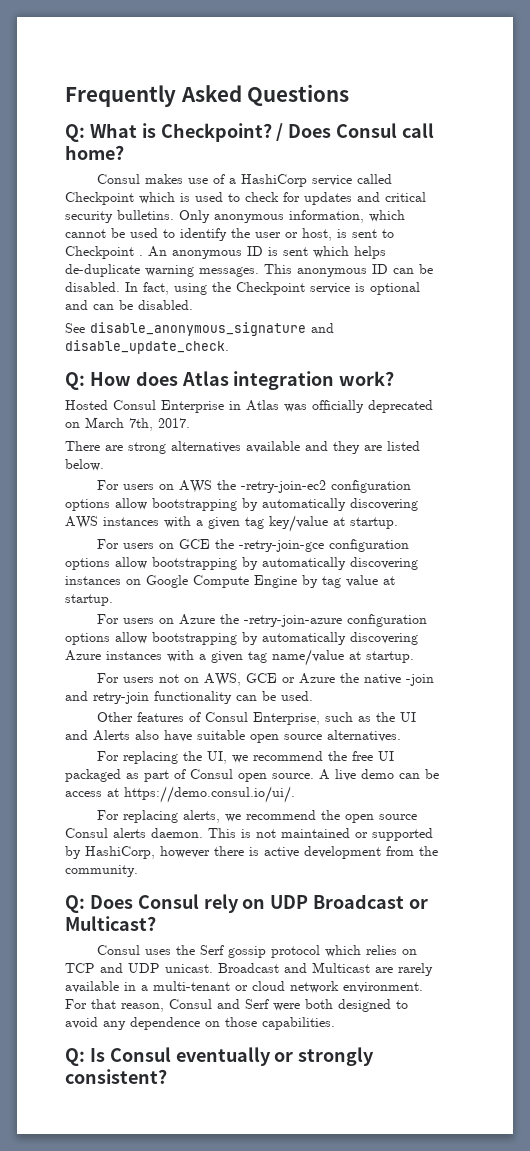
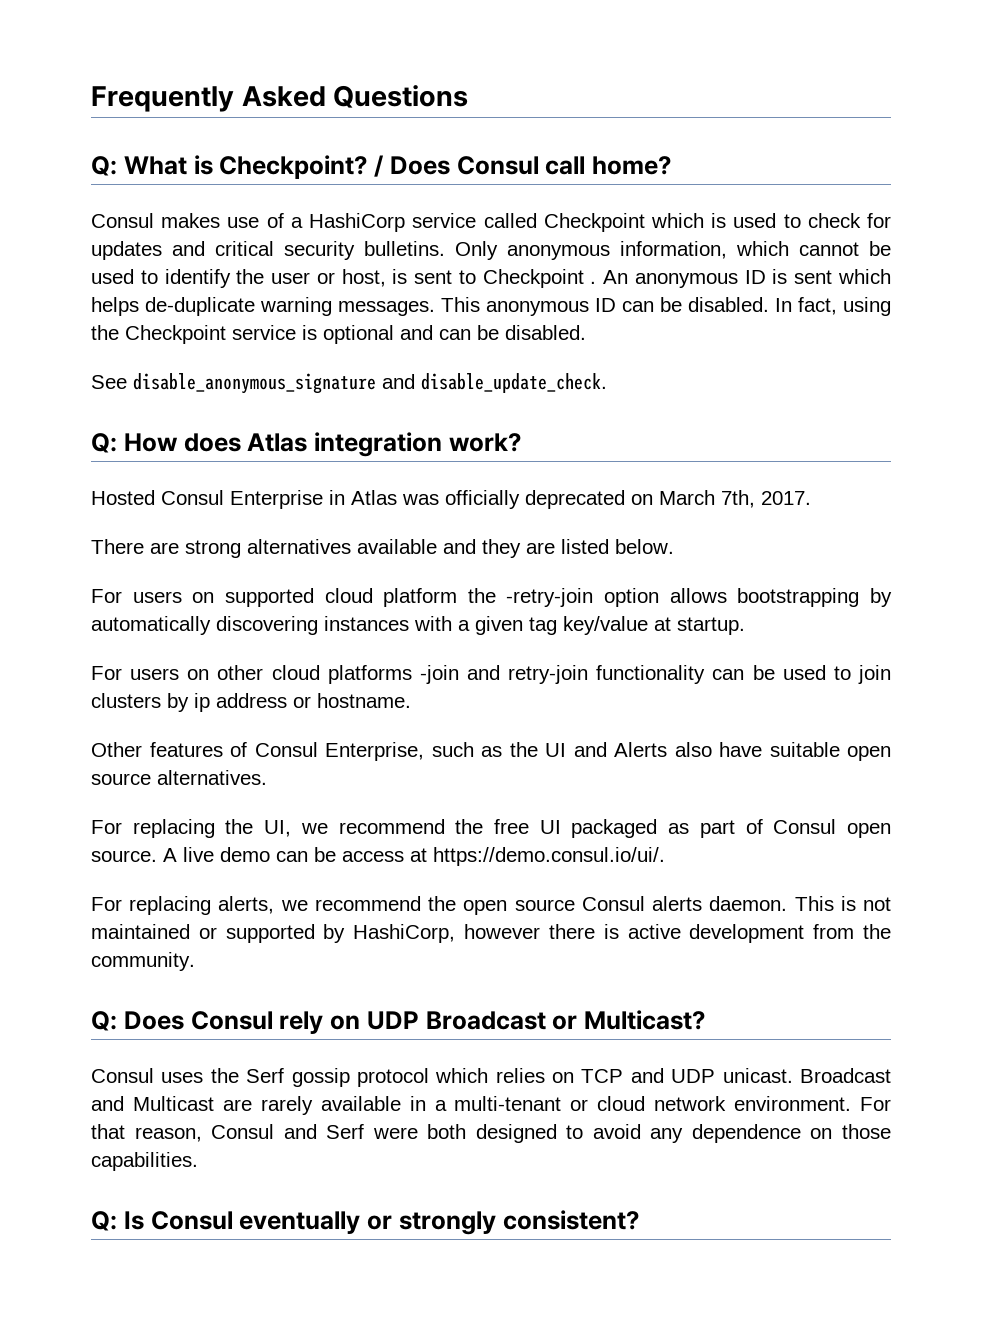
- For users on AWS the -retry-join-ec2 configuration options allow bootstrapping by automatically discovering AWS instances with a given tag key/value at startup.
+ For users on supported cloud platform the -retry-join option allows bootstrapping by automatically discovering instances with a given tag key/value at startup.
- For users on GCE the -retry-join-gce configuration options allow bootstrapping by automatically discovering instances on Google Compute Engine by tag value at startup.
- For users on Azure the -retry-join-azure configuration options allow bootstrapping by automatically discovering Azure instances with a given tag name/value at startup.
- For users not on AWS, GCE or Azure the native -join and retry-join functionality can be used.
+ For users on other cloud platforms -join and retry-join functionality can be used to join clusters by ip address or hostname.

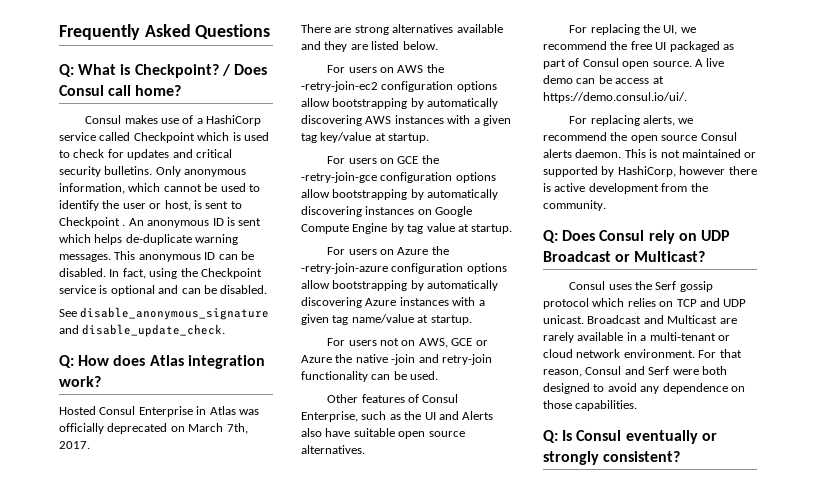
- For users on supported cloud platform the -retry-join option allows bootstrapping by automatically discovering instances with a given tag key/value at startup.
+ For users on AWS the -retry-join-ec2 configuration options allow bootstrapping by automatically discovering AWS instances with a given tag key/value at startup.
- For users on other cloud platforms -join and retry-join functionality can be used to join clusters by ip address or hostname.
+ For users on GCE the -retry-join-gce configuration options allow bootstrapping by automatically discovering instances on Google Compute Engine by tag value at startup.
+ For users on Azure the -retry-join-azure configuration options allow bootstrapping by automatically discovering Azure instances with a given tag name/value at startup.
+ For users not on AWS, GCE or Azure the native -join and retry-join functionality can be used.

